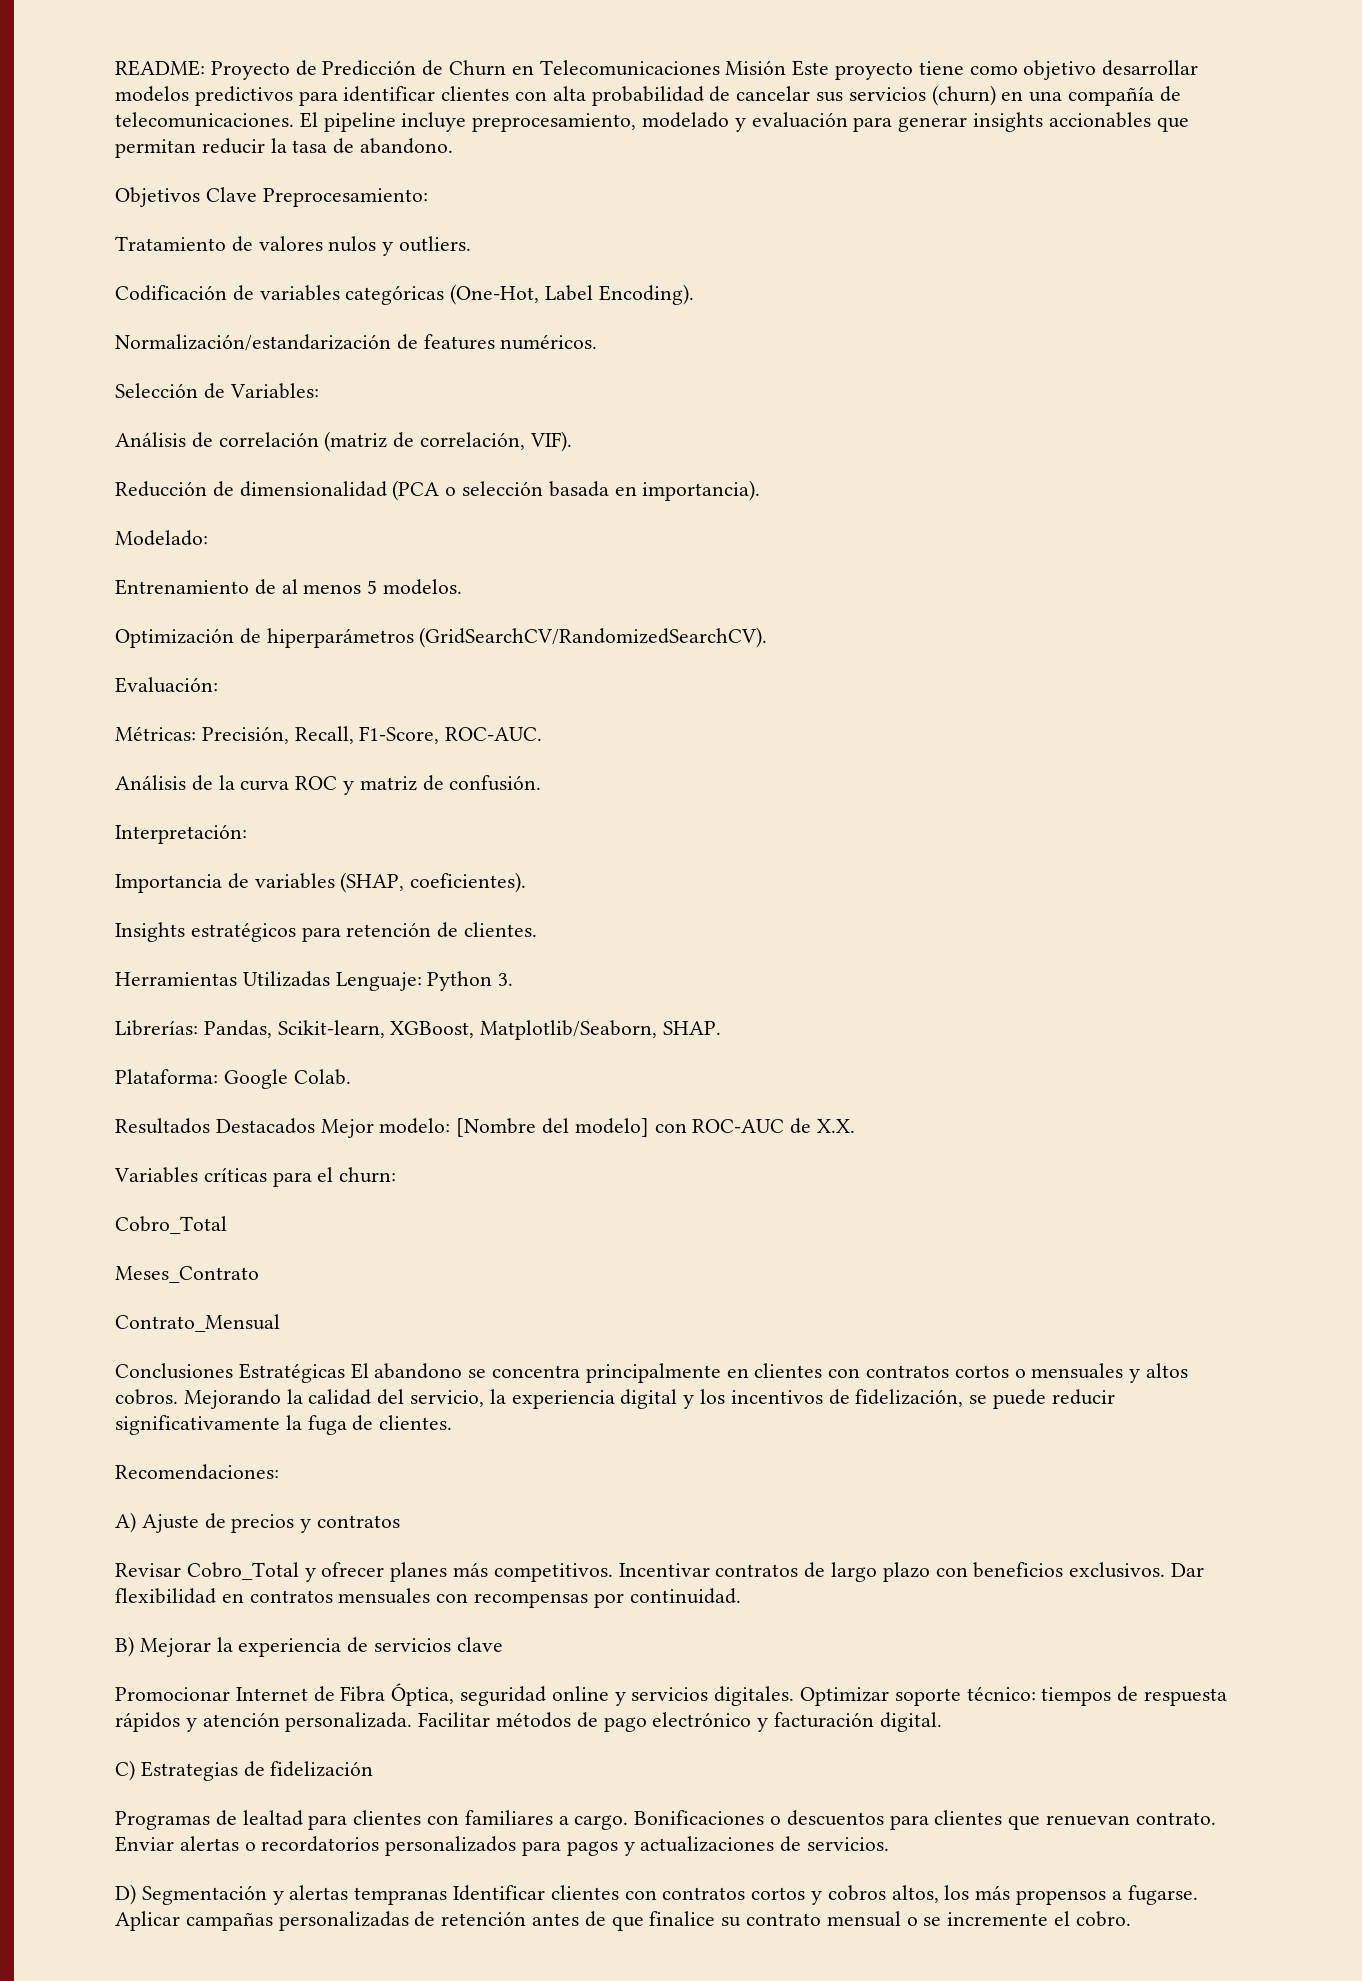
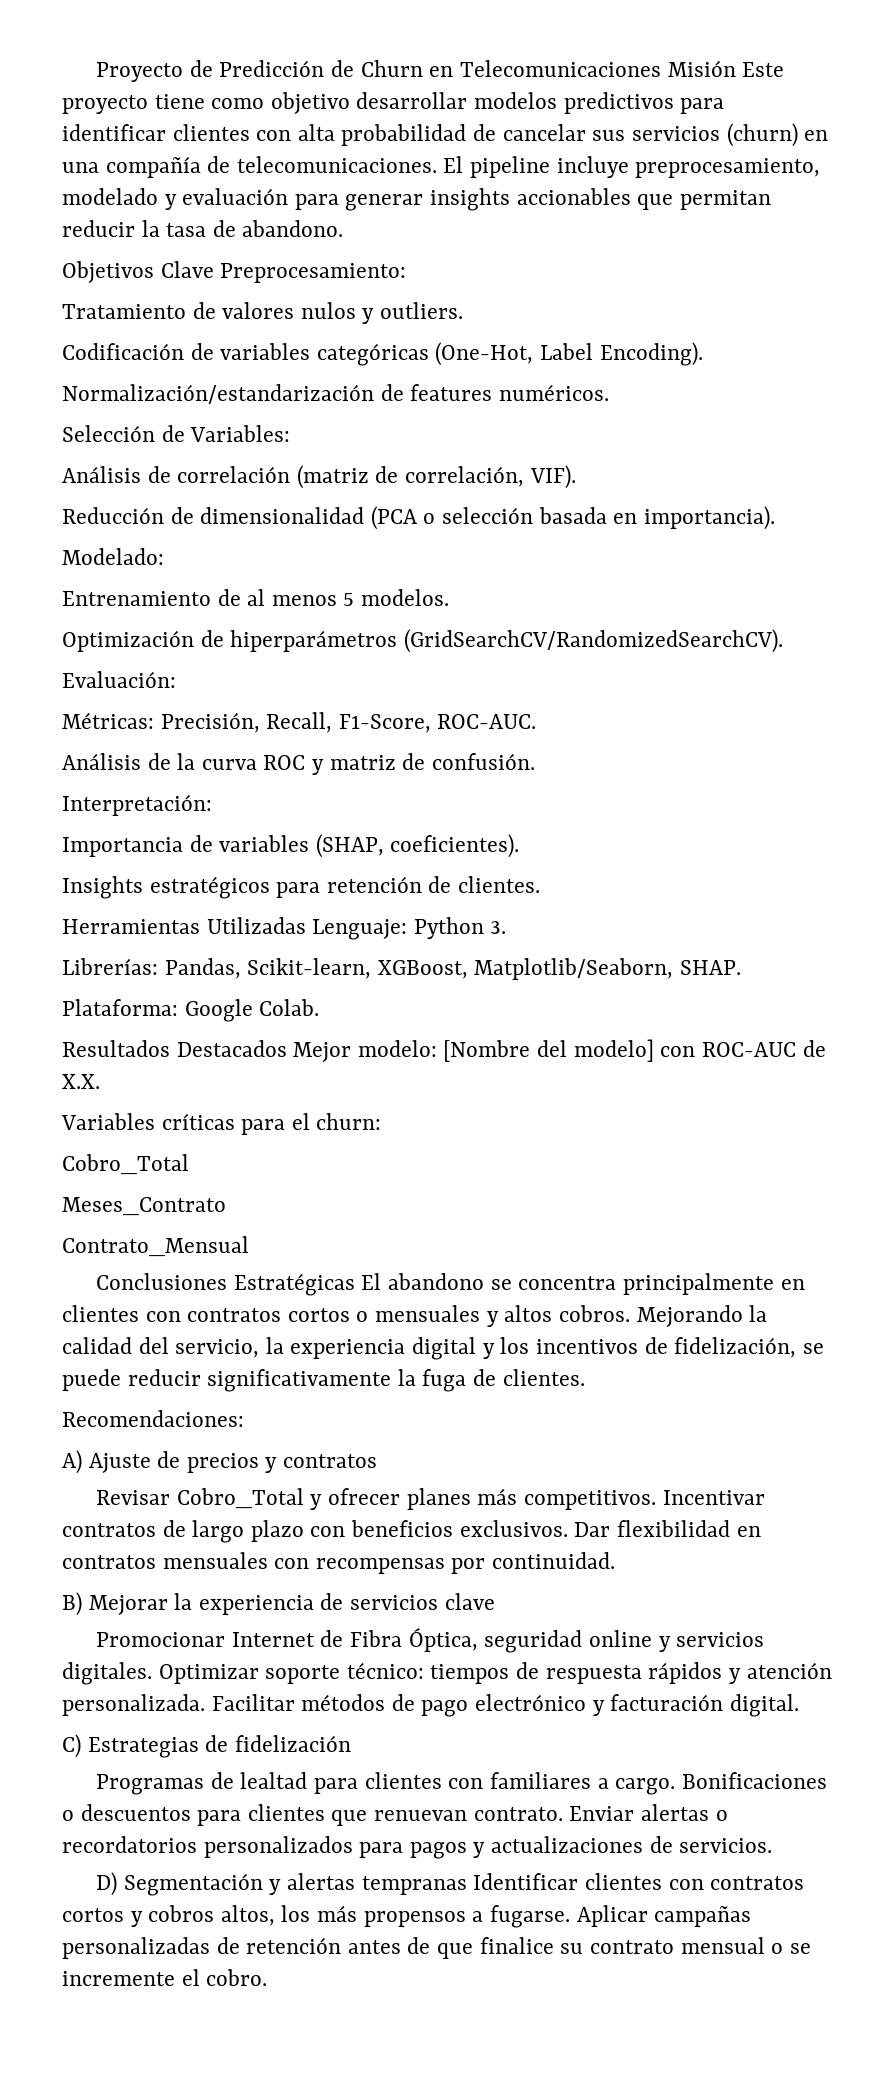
- README: Proyecto de Predicción de Churn en Telecomunicaciones Misión Este proyecto tiene como objetivo desarrollar modelos predictivos para identificar clientes con alta probabilidad de cancelar sus servicios (churn) en una compañía de telecomunicaciones.
+ Proyecto de Predicción de Churn en Telecomunicaciones Misión Este proyecto tiene como objetivo desarrollar modelos predictivos para identificar clientes con alta probabilidad de cancelar sus servicios (churn) en una compañía de telecomunicaciones.

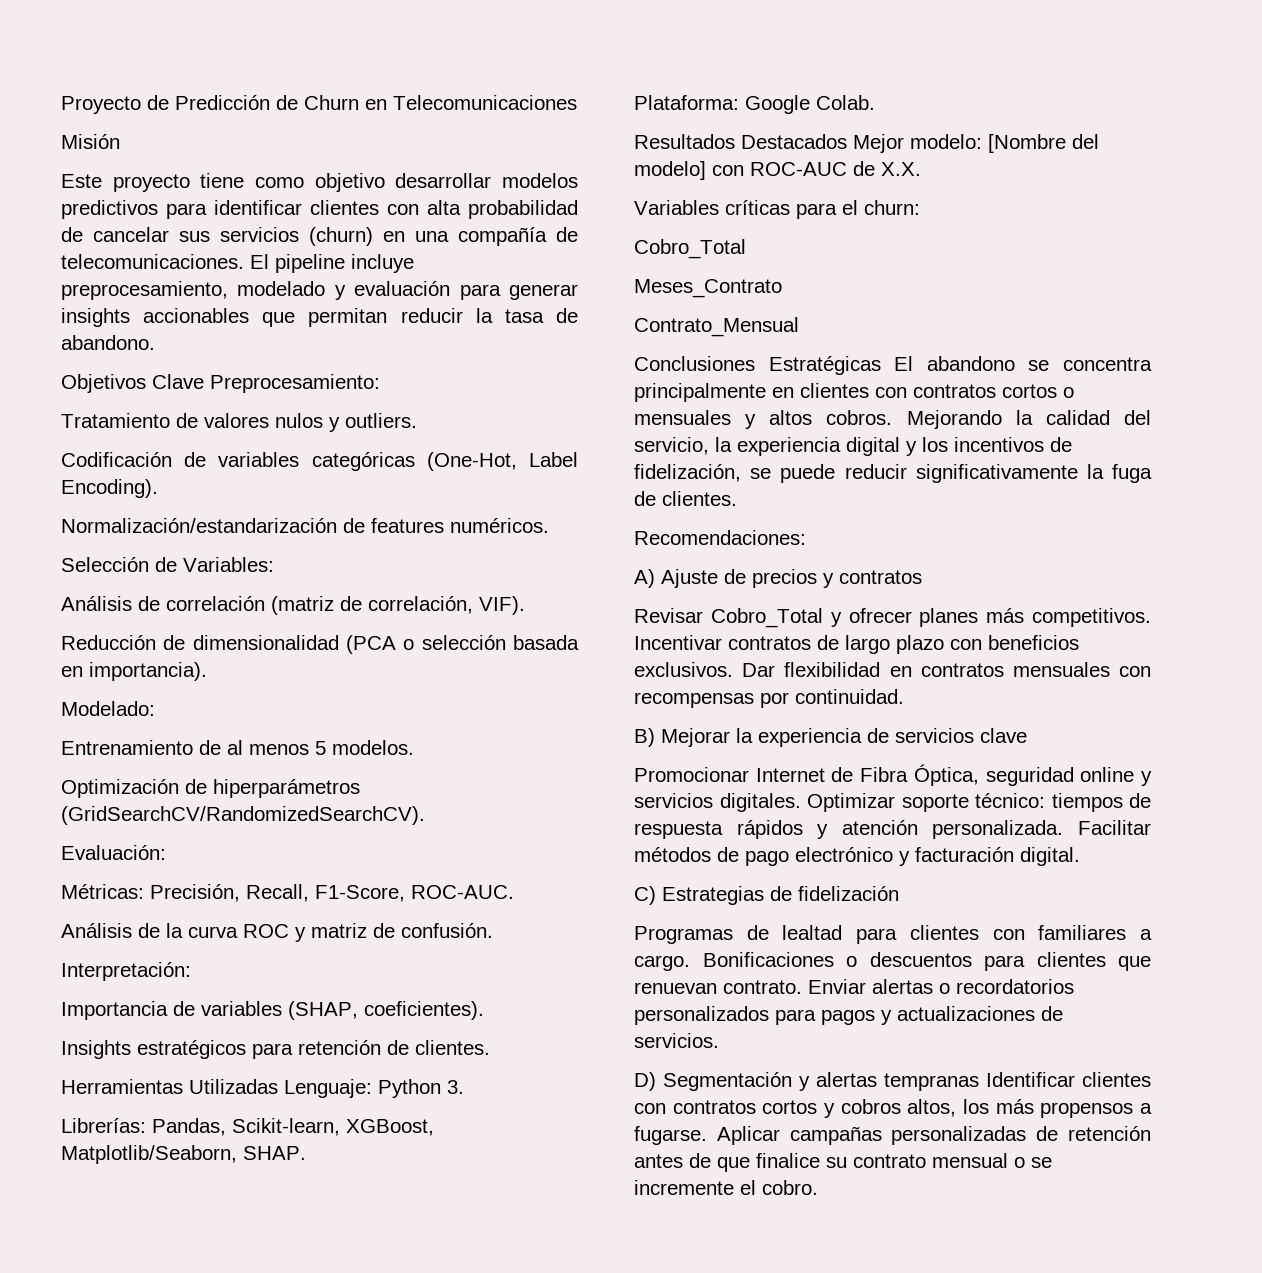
- Proyecto de Predicción de Churn en Telecomunicaciones Misión Este proyecto tiene como objetivo desarrollar modelos predictivos para identificar clientes con alta probabilidad de cancelar sus servicios (churn) en una compañía de telecomunicaciones.
+ Proyecto de Predicción de Churn en Telecomunicaciones
+ Misión
+ Este proyecto tiene como objetivo desarrollar modelos predictivos para identificar clientes con alta probabilidad de cancelar sus servicios (churn) en una compañía de telecomunicaciones.

